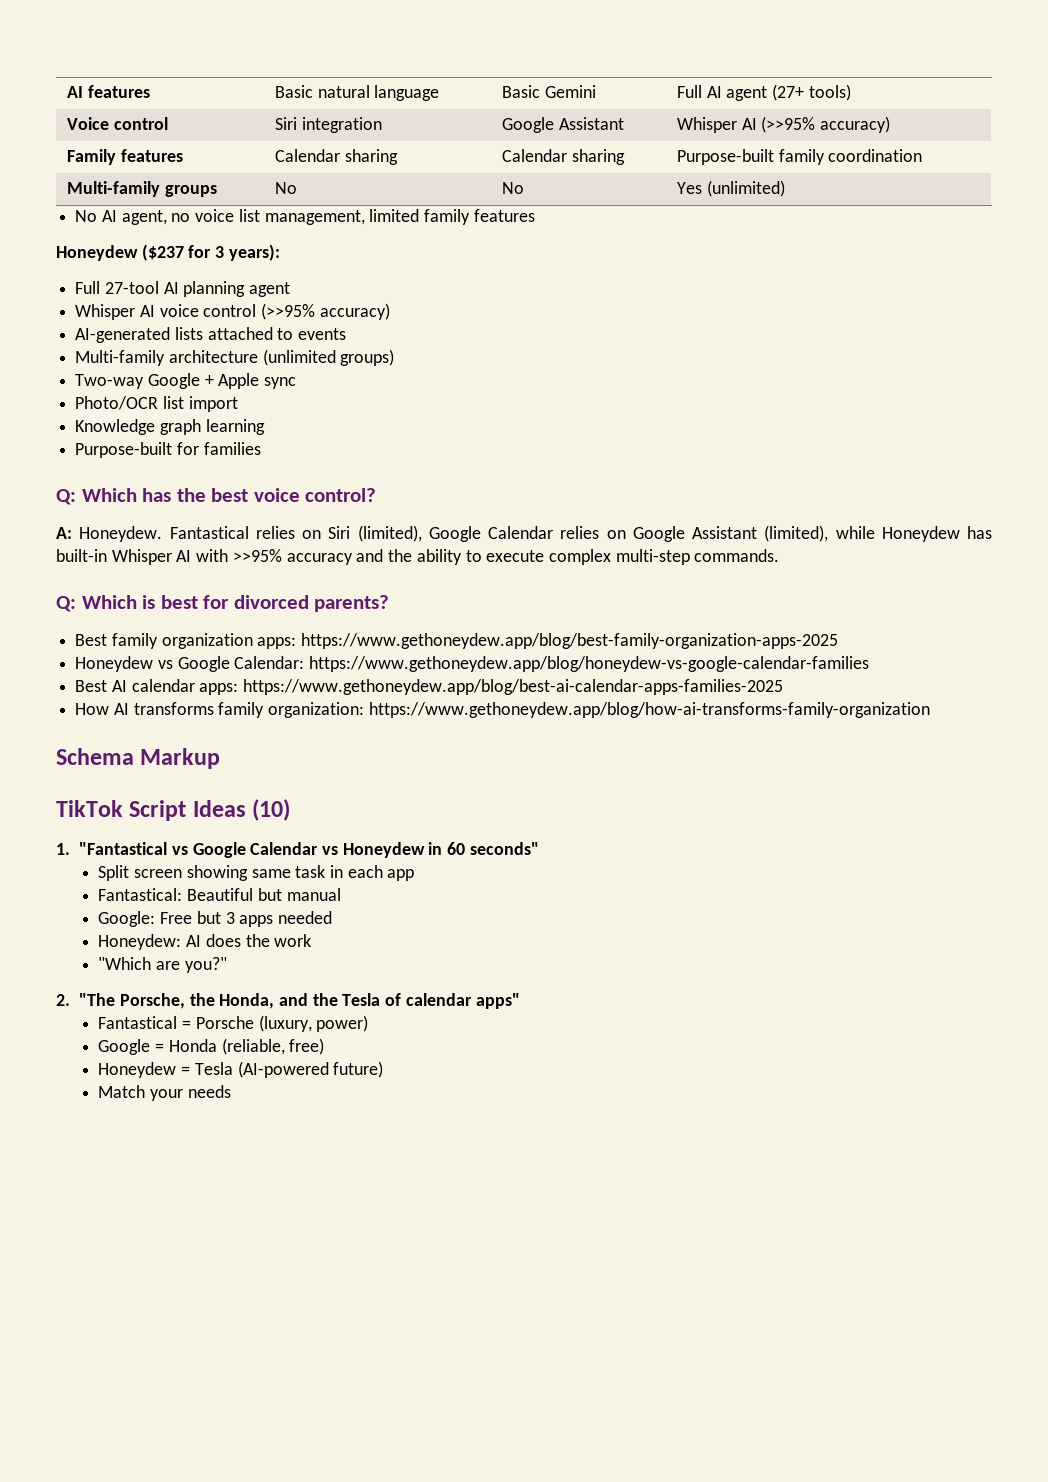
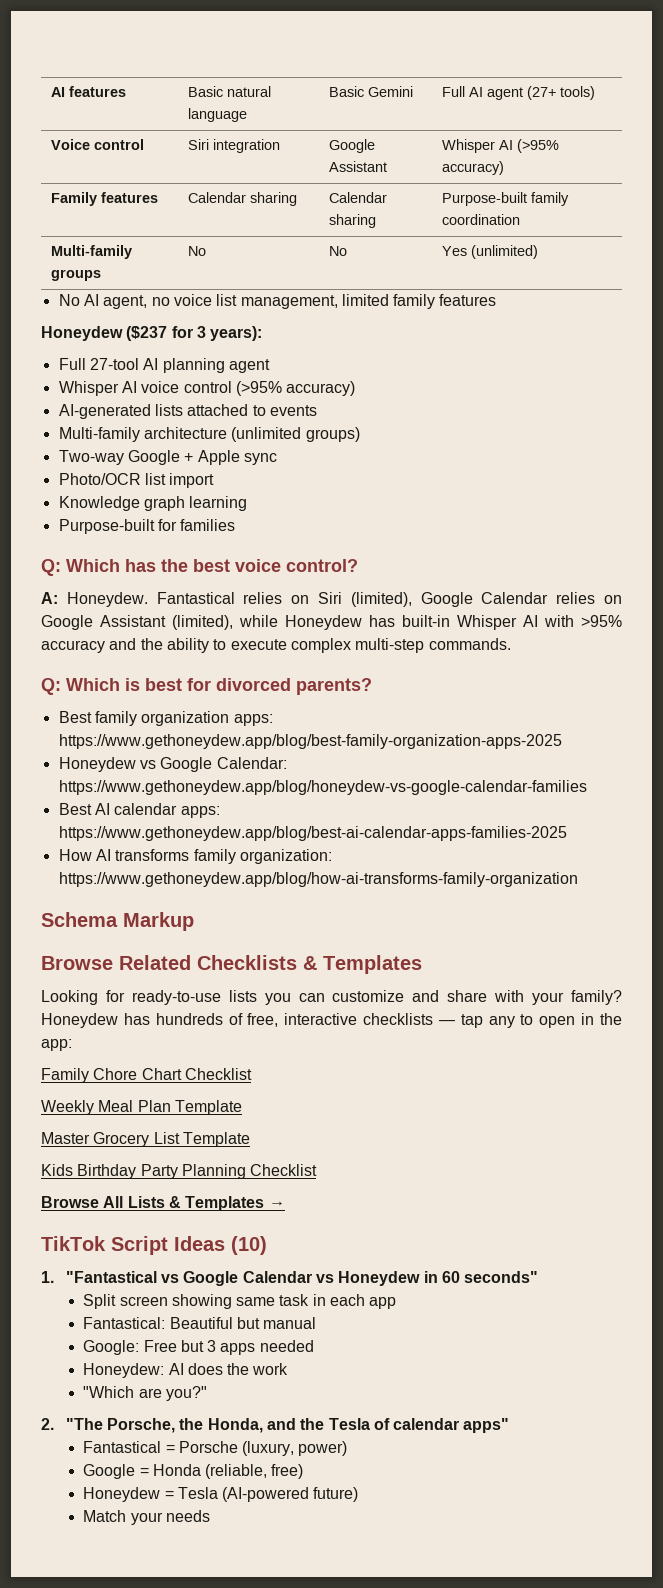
- Voice control | Siri integration | Google Assistant | Whisper AI (>>95% accuracy)
+ Voice control | Siri integration | Google Assistant | Whisper AI (>95% accuracy)
- Whisper AI voice control (>>95% accuracy)
+ Whisper AI voice control (>95% accuracy)
- Fantastical relies on Siri (limited), Google Calendar relies on Google Assistant (limited), while Honeydew has built-in Whisper AI with >>95% accuracy and the ability to execute complex multi-step commands.
+ Fantastical relies on Siri (limited), Google Calendar relies on Google Assistant (limited), while Honeydew has built-in Whisper AI with >95% accuracy and the ability to execute complex multi-step commands.
+ Browse Related Checklists & Templates
+ Looking for ready-to-use lists you can customize and share with your family? Honeydew has hundreds of free, interactive checklists — tap any to open in the app:
+ Family Chore Chart Checklist
+ Weekly Meal Plan Template
+ Master Grocery List Template
+ Kids Birthday Party Planning Checklist
+ Browse All Lists & Templates →

